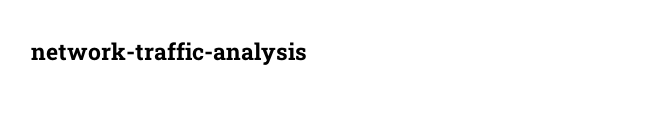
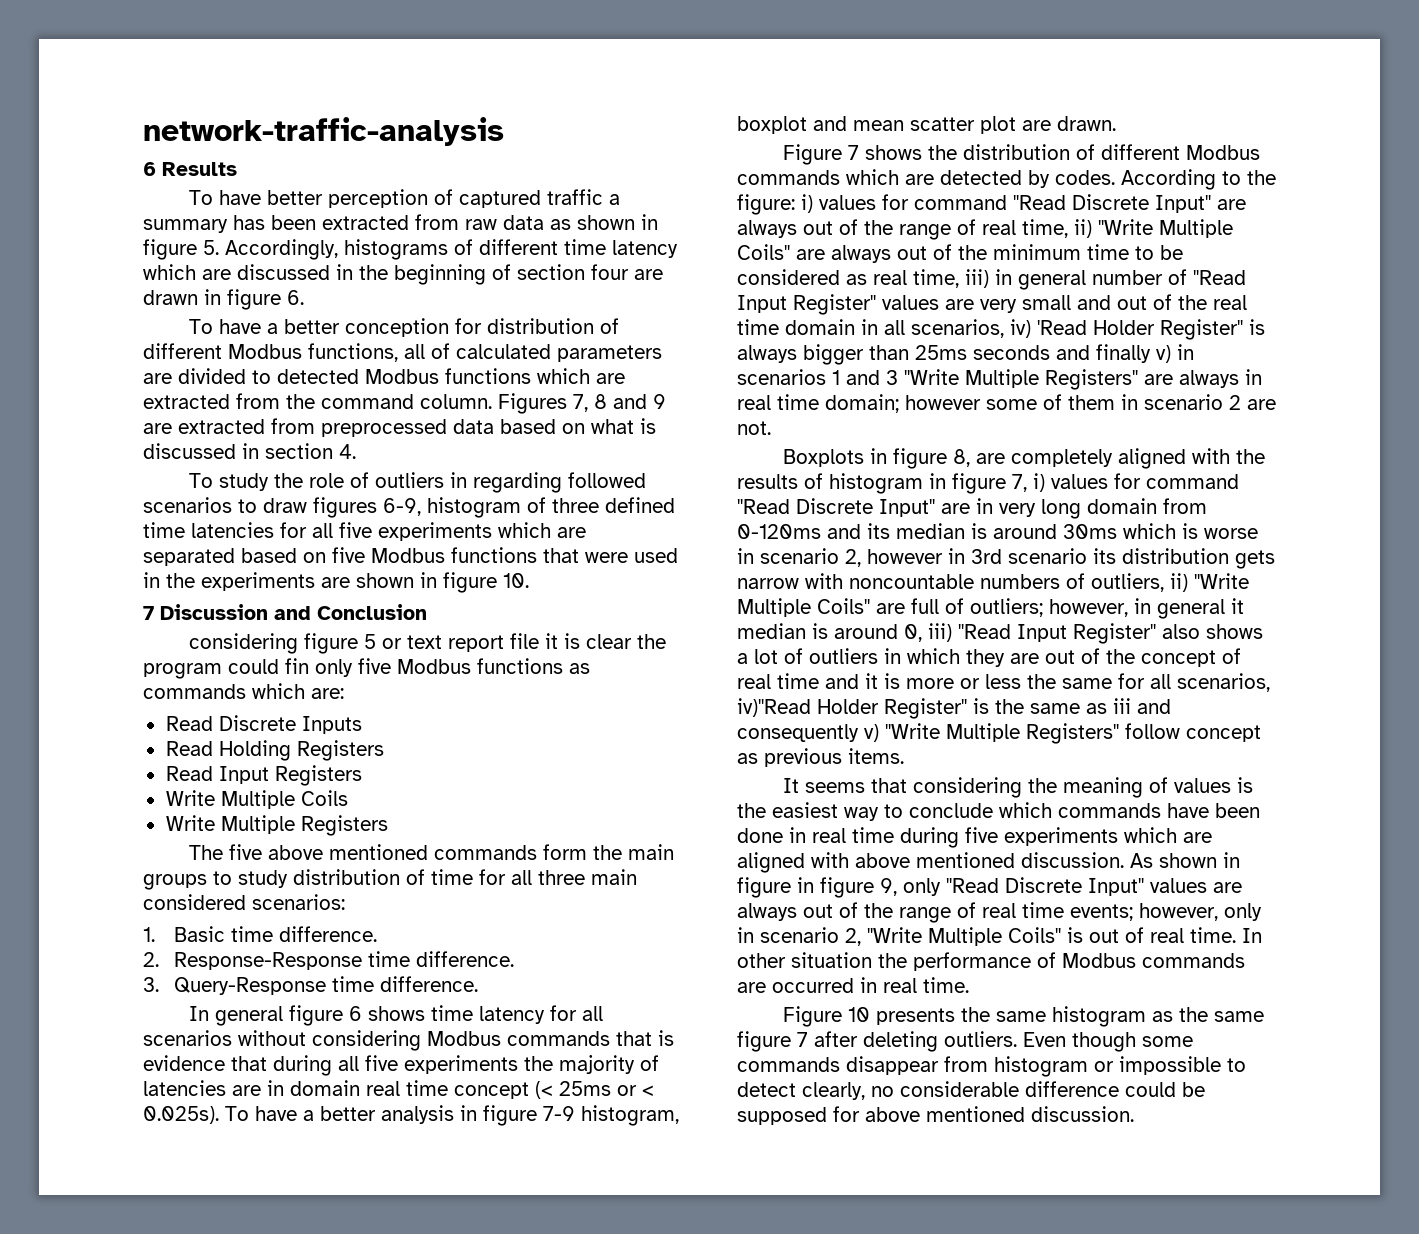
+ 6 Results
+ To have better perception of captured traffic a summary has been extracted from raw data as shown in figure 5. Accordingly, histograms of different time latency which are discussed in the beginning of section four are drawn in figure 6.
+ To have a better conception for distribution of different Modbus functions, all of calculated parameters are divided to detected Modbus functions which are extracted from the command column. Figures 7, 8 and 9 are extracted from preprocessed data based on what is discussed in section 4.
+ To study the role of outliers in regarding followed scenarios to draw figures 6-9, histogram of three defined time latencies for all five experiments which are separated based on five Modbus functions that were used in the experiments are shown in figure 10.
+ 7 Discussion and Conclusion
+ considering figure 5 or text report file it is clear the program could fin only five Modbus functions as commands which are:
+ Read Discrete Inputs
+ Read Holding Registers
+ Read Input Registers
+ Write Multiple Coils
+ Write Multiple Registers
+ The five above mentioned commands form the main groups to study distribution of time for all three main considered scenarios:
+ 1. Basic time difference.
+ 2. Response-Response time difference.
+ 3. Query-Response time difference.
+ In general figure 6 shows time latency for all scenarios without considering Modbus commands that is evidence that during all five experiments the majority of latencies are in domain real time concept (< 25ms or < 0.025s). To have a better analysis in figure 7-9 histogram, boxplot and mean scatter plot are drawn.
+ Figure 7 shows the distribution of different Modbus commands which are detected by codes. According to the figure: i) values for command "Read Discrete Input" are always out of the range of real time, ii) "Write Multiple Coils" are always out of the minimum time to be considered as real time, iii) in general number of "Read Input Register" values are very small and out of the real time domain in all scenarios, iv) 'Read Holder Register" is always bigger than 25ms seconds and finally v) in scenarios 1 and 3 "Write Multiple Registers" are always in real time domain; however some of them in scenario 2 are not.
+ Boxplots in figure 8, are completely aligned with the results of histogram in figure 7, i) values for command "Read Discrete Input" are in very long domain from 0-120ms and its median is around 30ms which is worse in scenario 2, however in 3rd scenario its distribution gets narrow with noncountable numbers of outliers, ii) "Write Multiple Coils" are full of outliers; however, in general it median is around 0, iii) "Read Input Register" also shows a lot of outliers in which they are out of the concept of real time and it is more or less the same for all scenarios, iv)"Read Holder Register" is the same as iii and consequently v) "Write Multiple Registers" follow concept as previous items.
+ It seems that considering the meaning of values is the easiest way to conclude which commands have been done in real time during five experiments which are aligned with above mentioned discussion. As shown in figure in figure 9, only "Read Discrete Input" values are always out of the range of real time events; however, only in scenario 2, "Write Multiple Coils" is out of real time. In other situation the performance of Modbus commands are occurred in real time.
+ Figure 10 presents the same histogram as the same figure 7 after deleting outliers. Even though some commands disappear from histogram or impossible to detect clearly, no considerable difference could be supposed for above mentioned discussion.

